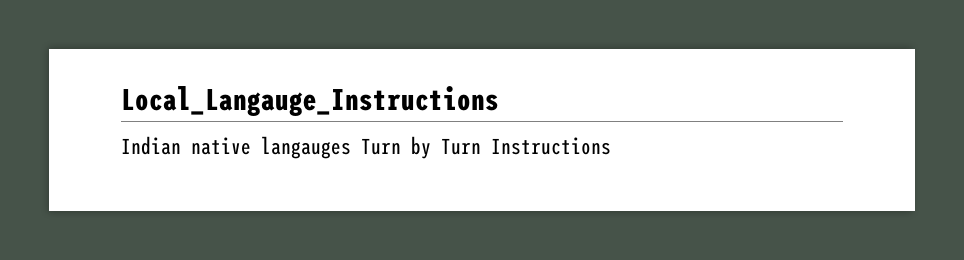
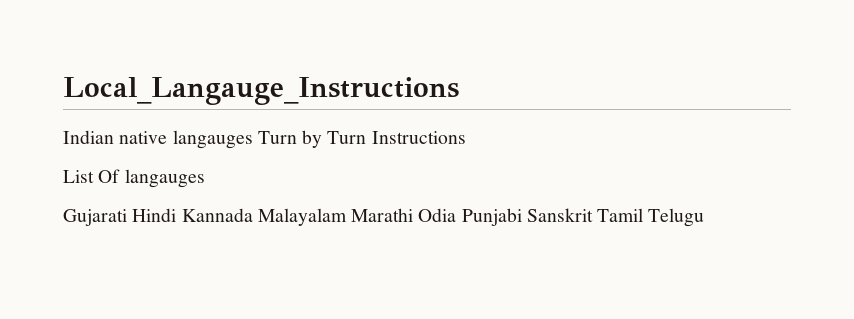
+ List Of langauges
+ Gujarati Hindi Kannada Malayalam Marathi Odia Punjabi Sanskrit Tamil Telugu

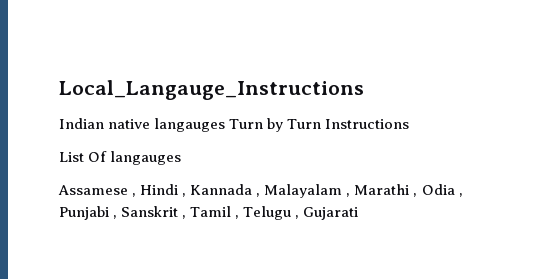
- Gujarati Hindi Kannada Malayalam Marathi Odia Punjabi Sanskrit Tamil Telugu
+ Assamese , Hindi , Kannada , Malayalam , Marathi , Odia , Punjabi , Sanskrit , Tamil , Telugu , Gujarati

